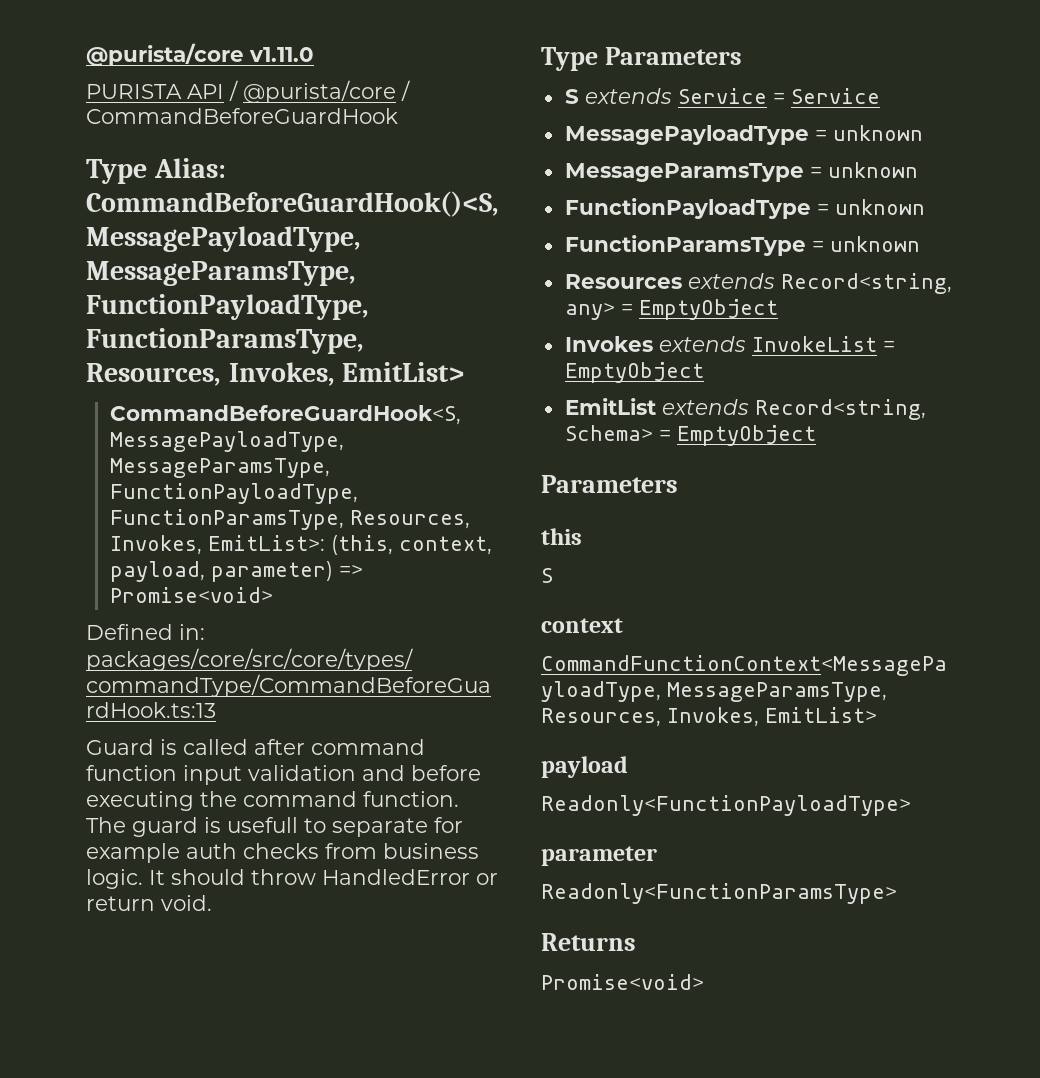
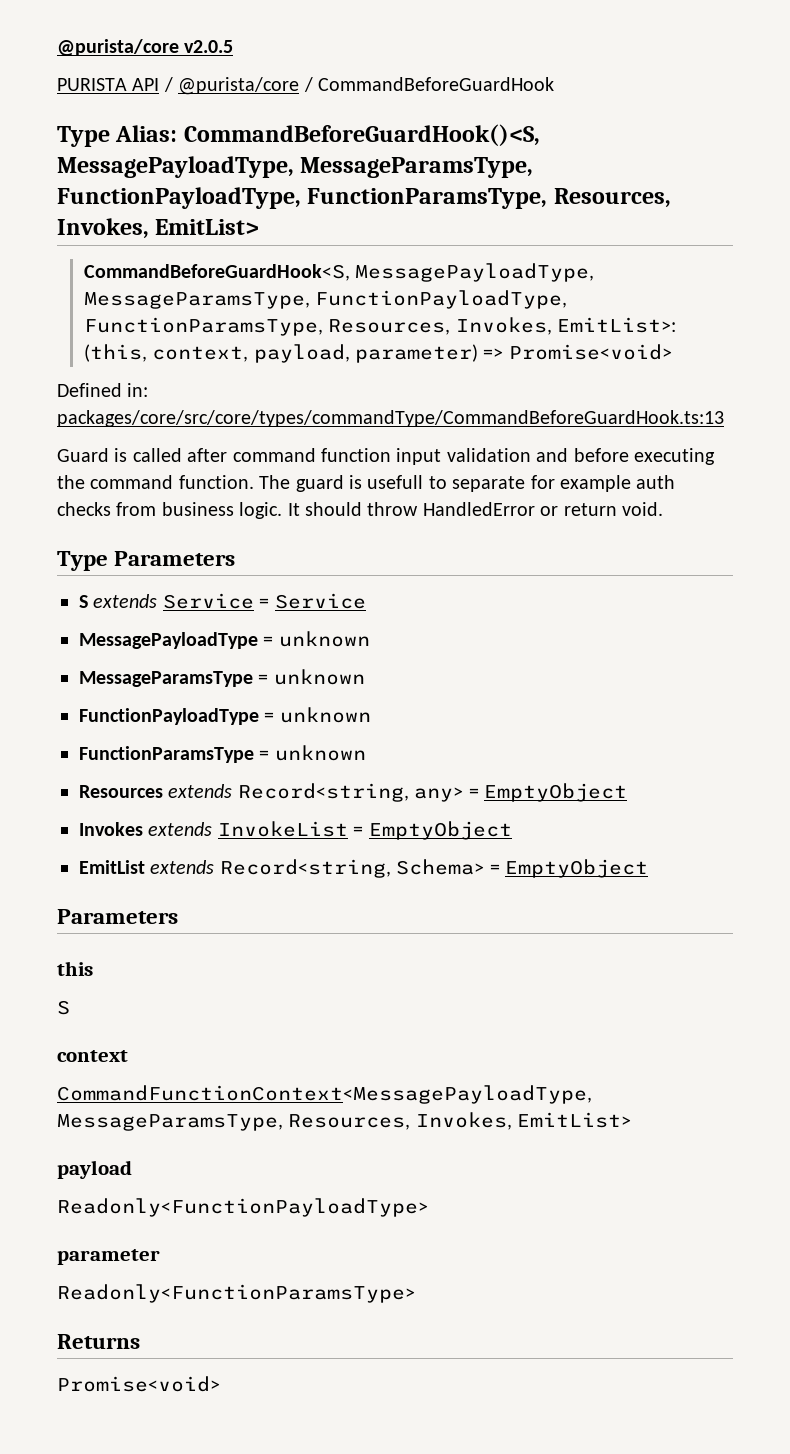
- @purista/core v1.11.0
+ @purista/core v2.0.5

